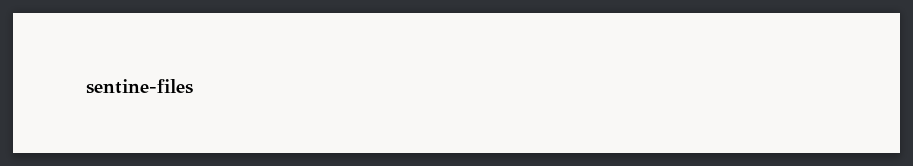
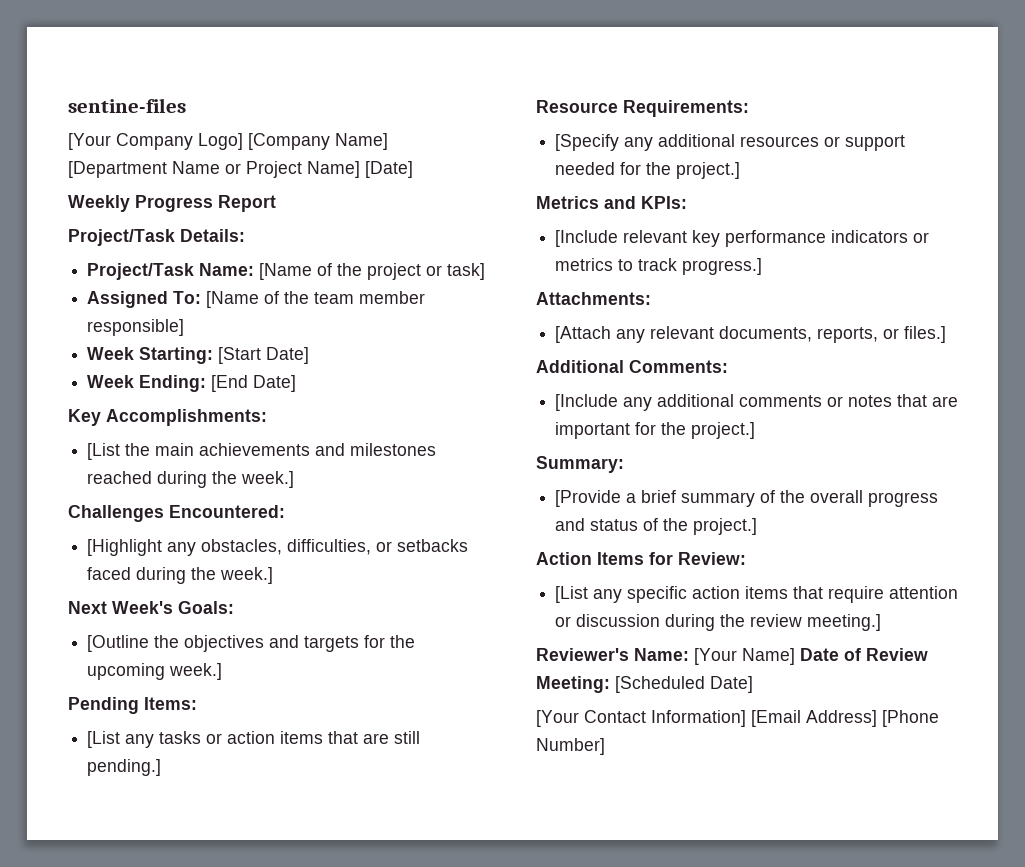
+ [Your Company Logo] [Company Name] [Department Name or Project Name] [Date]
+ Weekly Progress Report
+ Project/Task Details:
+ Project/Task Name: [Name of the project or task]
+ Assigned To: [Name of the team member responsible]
+ Week Starting: [Start Date]
+ Week Ending: [End Date]
+ Key Accomplishments:
+ [List the main achievements and milestones reached during the week.]
+ Challenges Encountered:
+ [Highlight any obstacles, difficulties, or setbacks faced during the week.]
+ Next Week's Goals:
+ [Outline the objectives and targets for the upcoming week.]
+ Pending Items:
+ [List any tasks or action items that are still pending.]
+ Resource Requirements:
+ [Specify any additional resources or support needed for the project.]
+ Metrics and KPIs:
+ [Include relevant key performance indicators or metrics to track progress.]
+ Attachments:
+ [Attach any relevant documents, reports, or files.]
+ Additional Comments:
+ [Include any additional comments or notes that are important for the project.]
+ Summary:
+ [Provide a brief summary of the overall progress and status of the project.]
+ Action Items for Review:
+ [List any specific action items that require attention or discussion during the review meeting.]
+ Reviewer's Name: [Your Name] Date of Review Meeting: [Scheduled Date]
+ [Your Contact Information] [Email Address] [Phone Number]

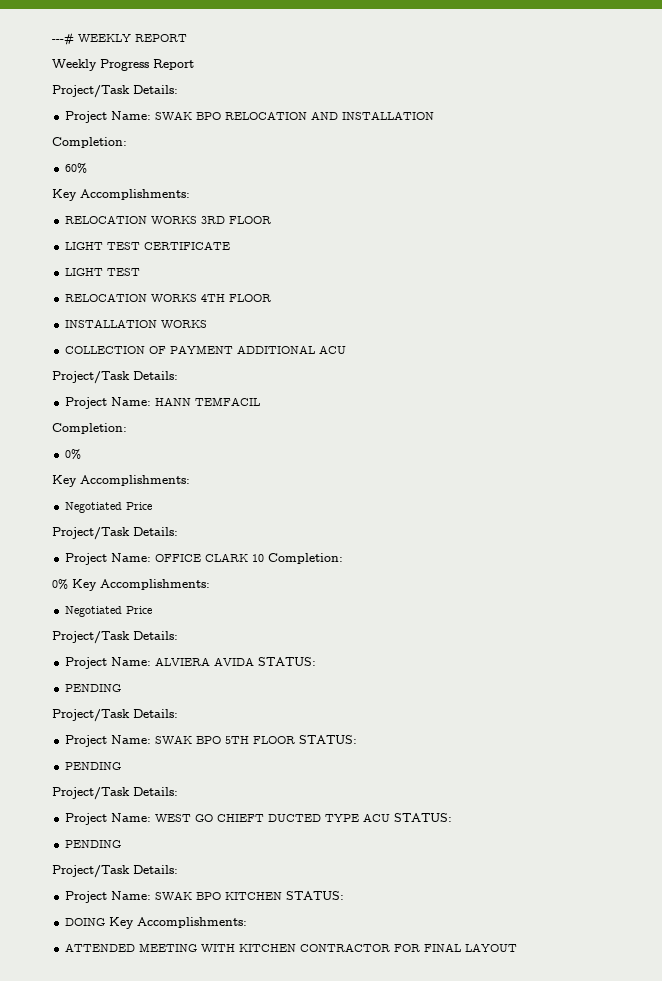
- sentine-files
- [Your Company Logo] [Company Name] [Department Name or Project Name] [Date]
+ ---# WEEKLY REPORT
- Project/Task Name: [Name of the project or task]
- Assigned To: [Name of the team member responsible]
- Week Starting: [Start Date]
- Week Ending: [End Date]
+ Project Name: SWAK BPO RELOCATION AND INSTALLATION
+ Completion:
+ 60%
  Key Accomplishments:
- [List the main achievements and milestones reached during the week.]
- Challenges Encountered:
- [Highlight any obstacles, difficulties, or setbacks faced during the week.]
- Next Week's Goals:
- [Outline the objectives and targets for the upcoming week.]
- Pending Items:
- [List any tasks or action items that are still pending.]
- Resource Requirements:
- [Specify any additional resources or support needed for the project.]
- Metrics and KPIs:
- [Include relevant key performance indicators or metrics to track progress.]
- Attachments:
- [Attach any relevant documents, reports, or files.]
- Additional Comments:
- [Include any additional comments or notes that are important for the project.]
- Summary:
- [Provide a brief summary of the overall progress and status of the project.]
- Action Items for Review:
- [List any specific action items that require attention or discussion during the review meeting.]
- Reviewer's Name: [Your Name] Date of Review Meeting: [Scheduled Date]
- [Your Contact Information] [Email Address] [Phone Number]
+ RELOCATION WORKS 3RD FLOOR
+ LIGHT TEST CERTIFICATE
+ LIGHT TEST
+ RELOCATION WORKS 4TH FLOOR
+ INSTALLATION WORKS
+ COLLECTION OF PAYMENT ADDITIONAL ACU
+ Project/Task Details:
+ Project Name: HANN TEMFACIL
+ Completion:
+ 0%
+ Key Accomplishments:
+ Negotiated Price
+ Project/Task Details:
+ Project Name: OFFICE CLARK 10 Completion:
+ 0% Key Accomplishments:
+ Negotiated Price
+ Project/Task Details:
+ Project Name: ALVIERA AVIDA STATUS:
+ PENDING
+ Project/Task Details:
+ Project Name: SWAK BPO 5TH FLOOR STATUS:
+ PENDING
+ Project/Task Details:
+ Project Name: WEST GO CHIEFT DUCTED TYPE ACU STATUS:
+ PENDING
+ Project/Task Details:
+ Project Name: SWAK BPO KITCHEN STATUS:
+ DOING Key Accomplishments:
+ ATTENDED MEETING WITH KITCHEN CONTRACTOR FOR FINAL LAYOUT

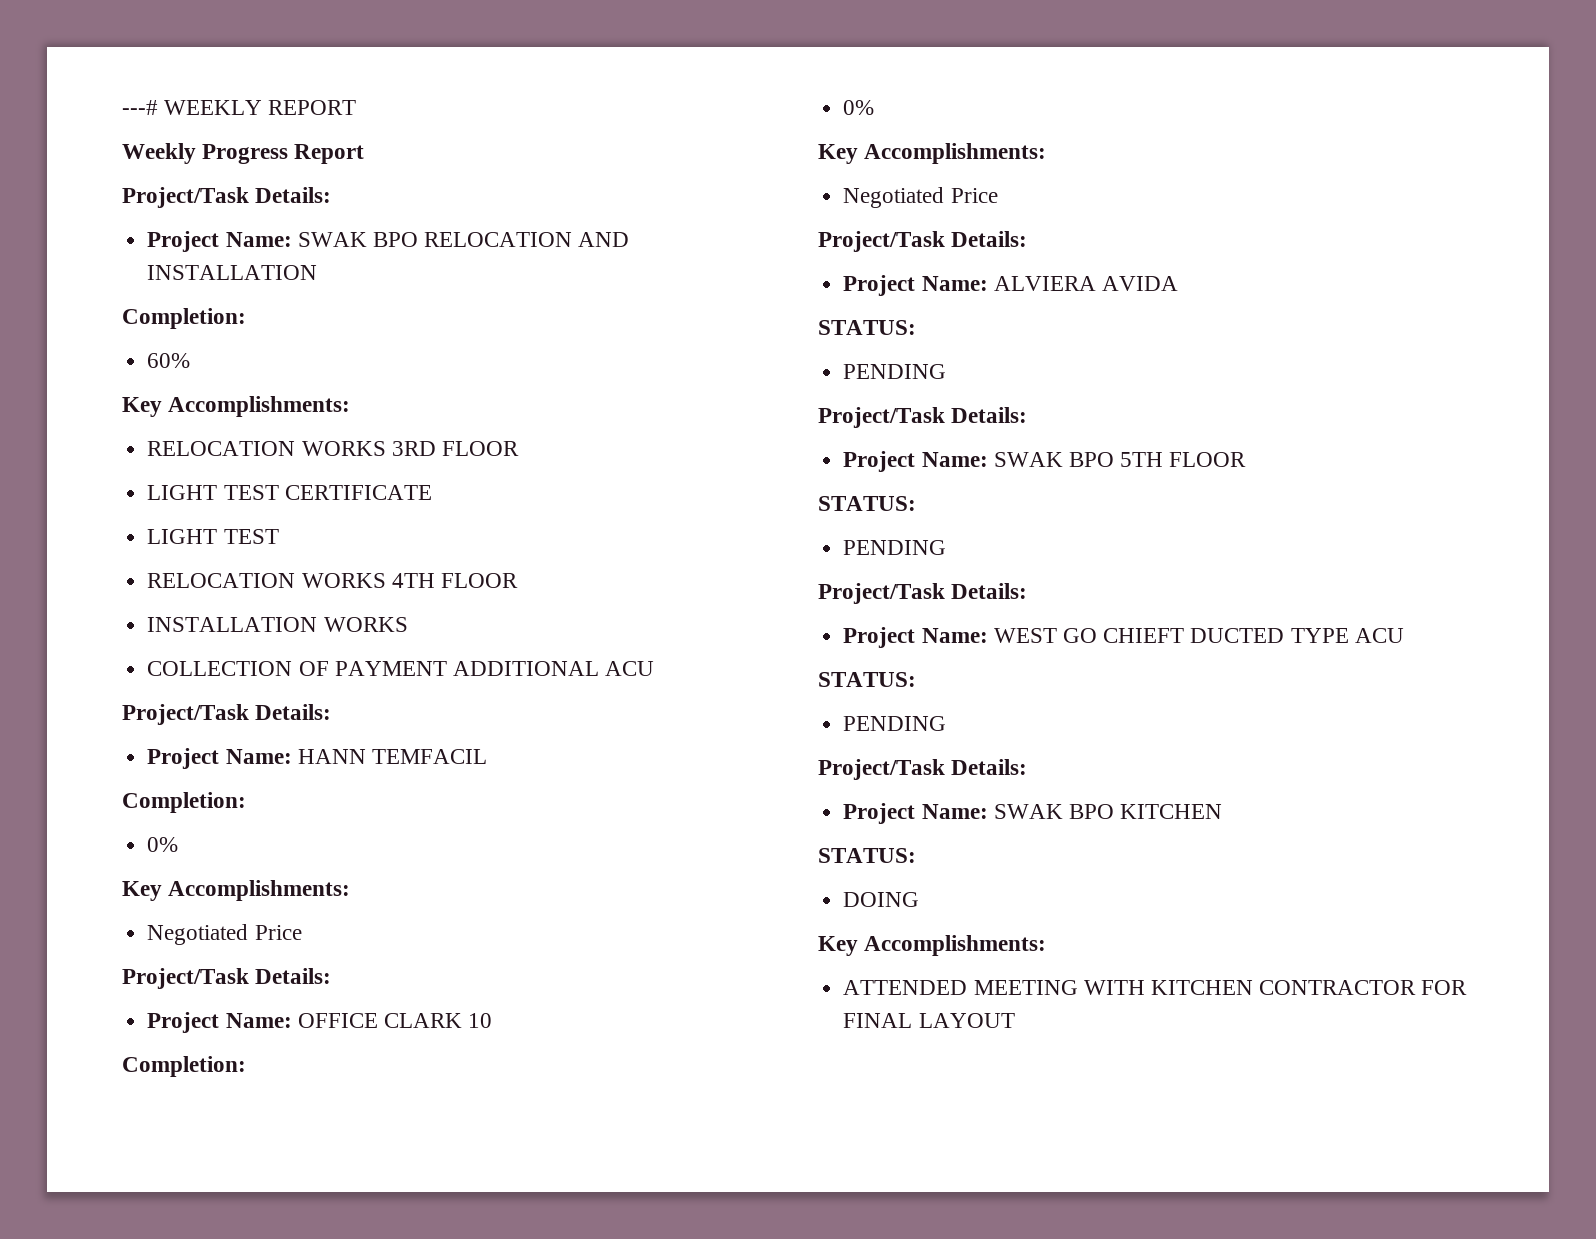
- Project Name: OFFICE CLARK 10 Completion:
- 0% Key Accomplishments:
+ Project Name: OFFICE CLARK 10
+ Completion:
+ 0%
+ Key Accomplishments:
- Project Name: ALVIERA AVIDA STATUS:
+ Project Name: ALVIERA AVIDA
+ STATUS:
- Project Name: SWAK BPO 5TH FLOOR STATUS:
+ Project Name: SWAK BPO 5TH FLOOR
+ STATUS:
- Project Name: WEST GO CHIEFT DUCTED TYPE ACU STATUS:
+ Project Name: WEST GO CHIEFT DUCTED TYPE ACU
+ STATUS:
- Project Name: SWAK BPO KITCHEN STATUS:
+ Project Name: SWAK BPO KITCHEN
+ STATUS:
- DOING Key Accomplishments:
+ DOING
+ Key Accomplishments:

